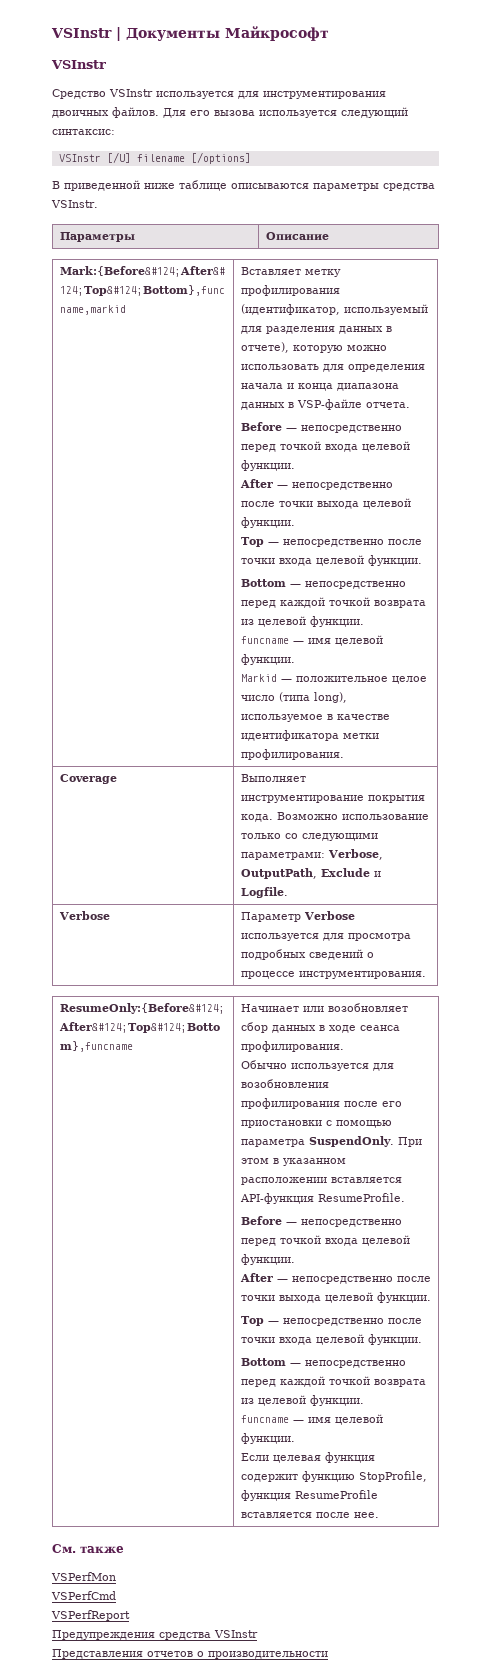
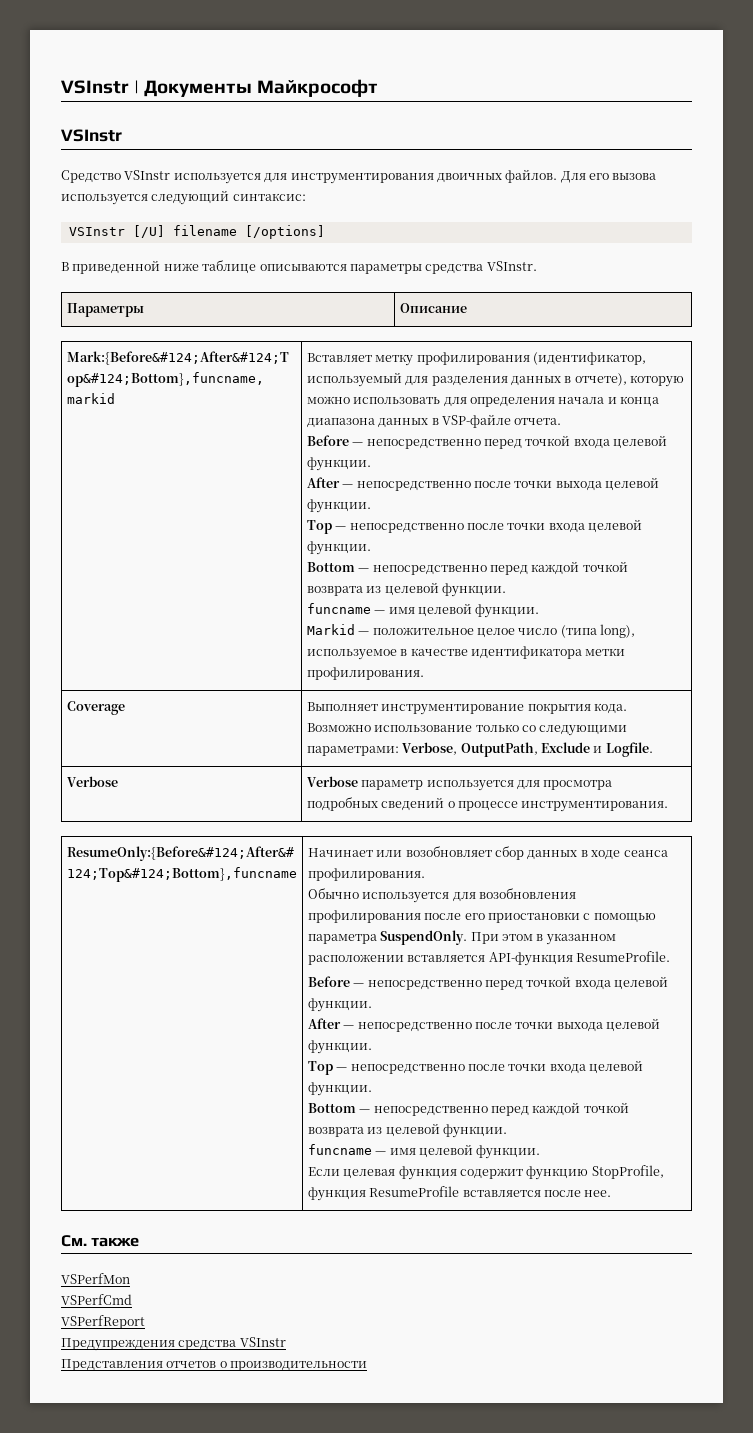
- Verbose | Параметр Verbose используется для просмотра подробных сведений о процессе инструментирования.
+ Verbose | Verbose параметр используется для просмотра подробных сведений о процессе инструментирования.

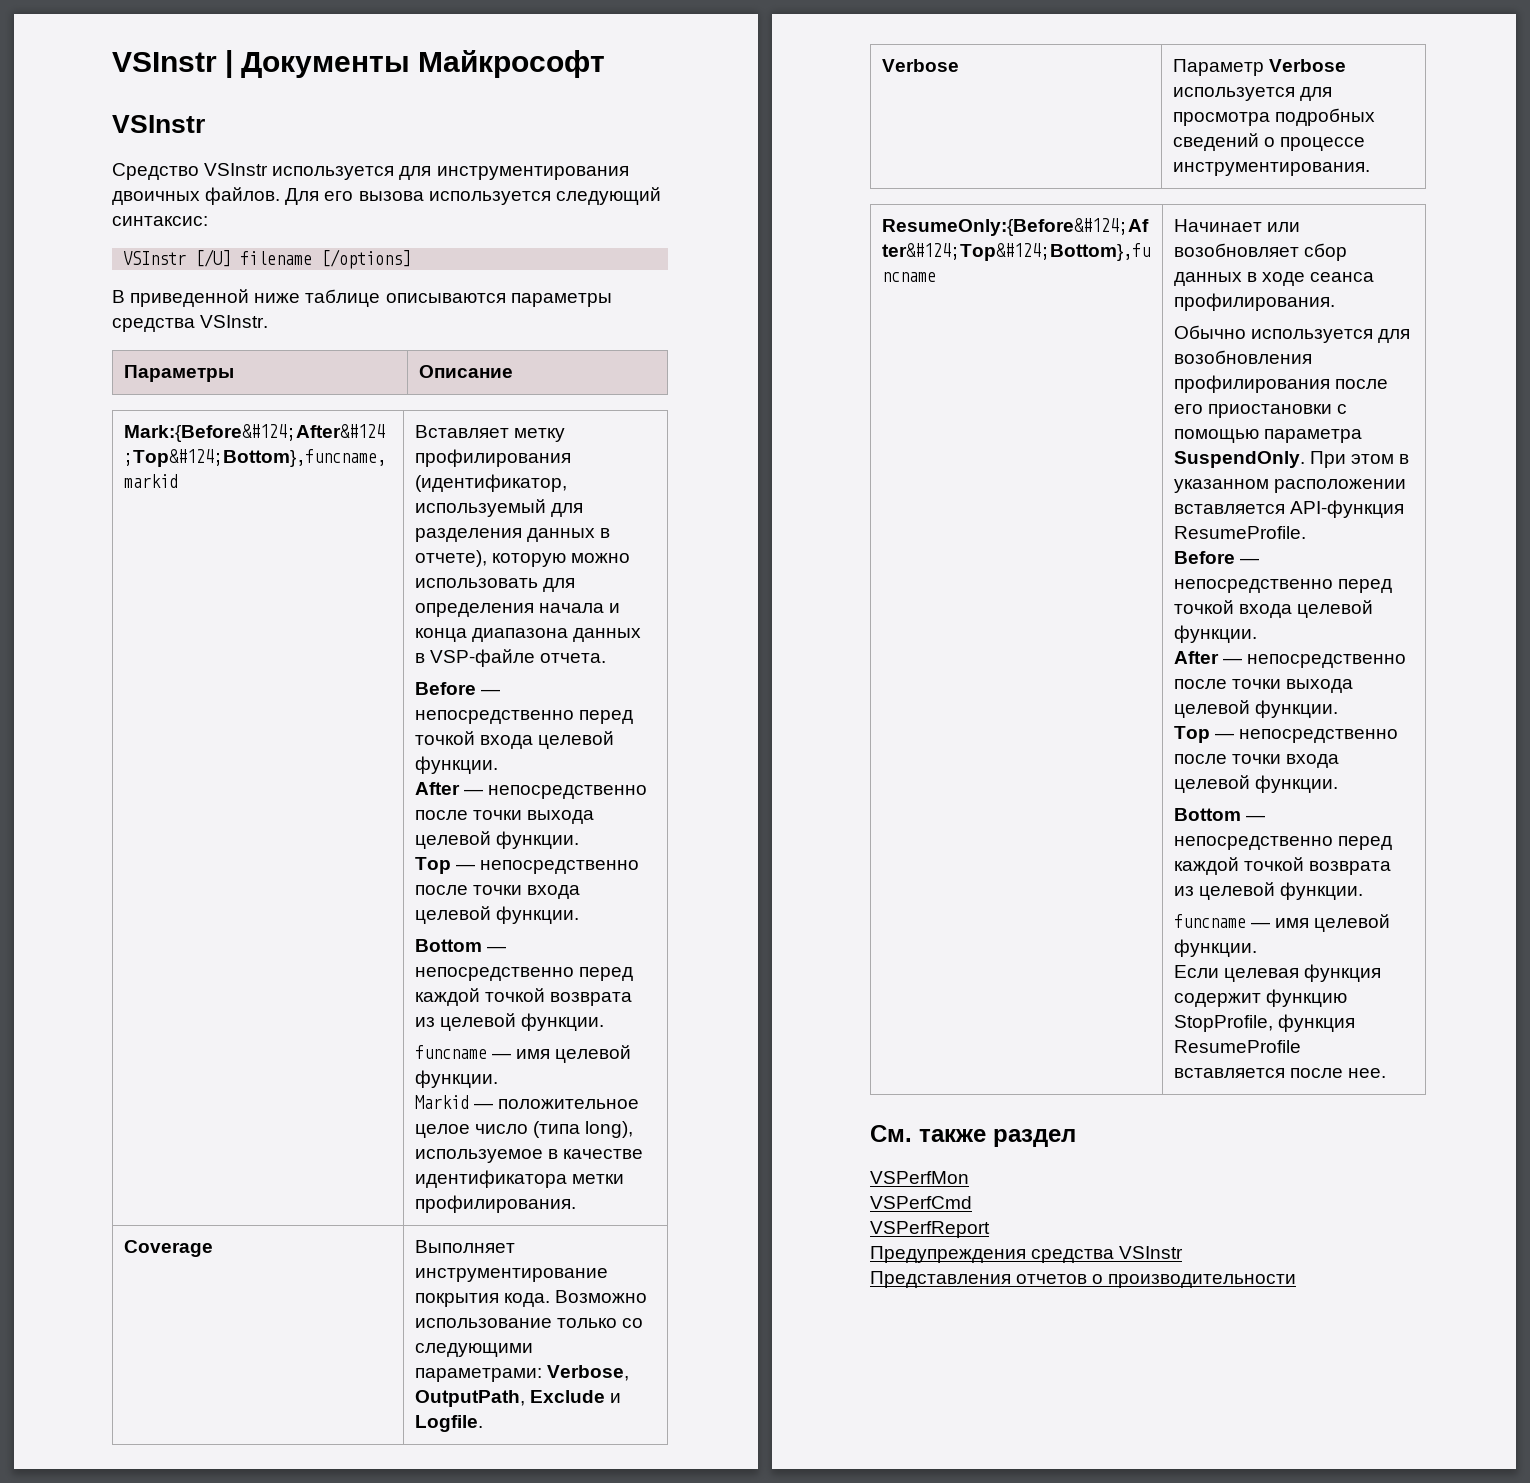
- Verbose | Verbose параметр используется для просмотра подробных сведений о процессе инструментирования.
+ Verbose | Параметр Verbose используется для просмотра подробных сведений о процессе инструментирования.
- См. также
+ См. также раздел

